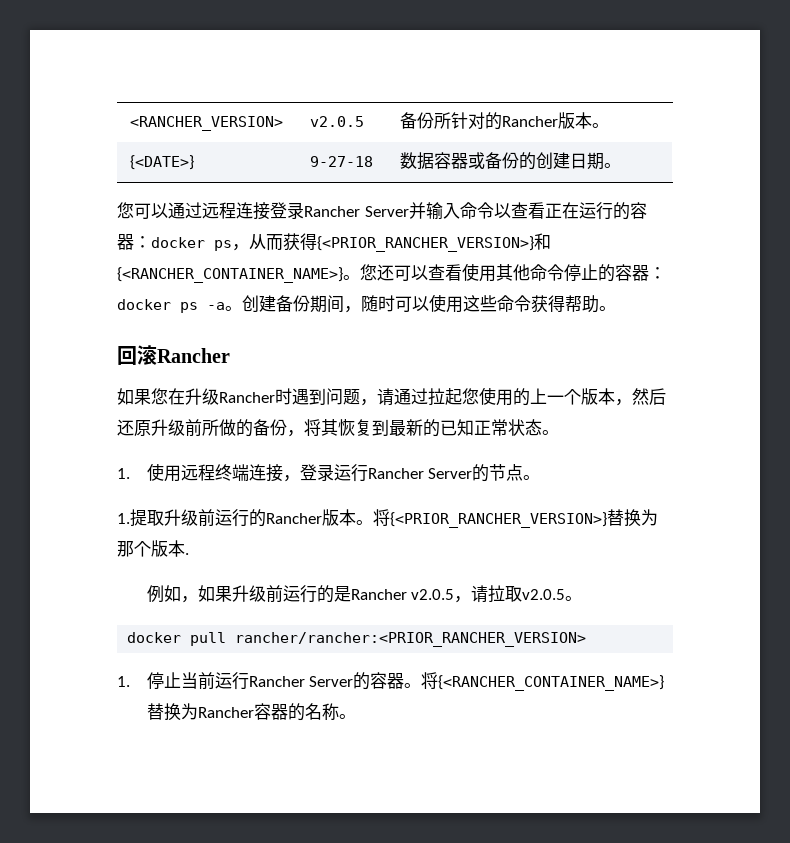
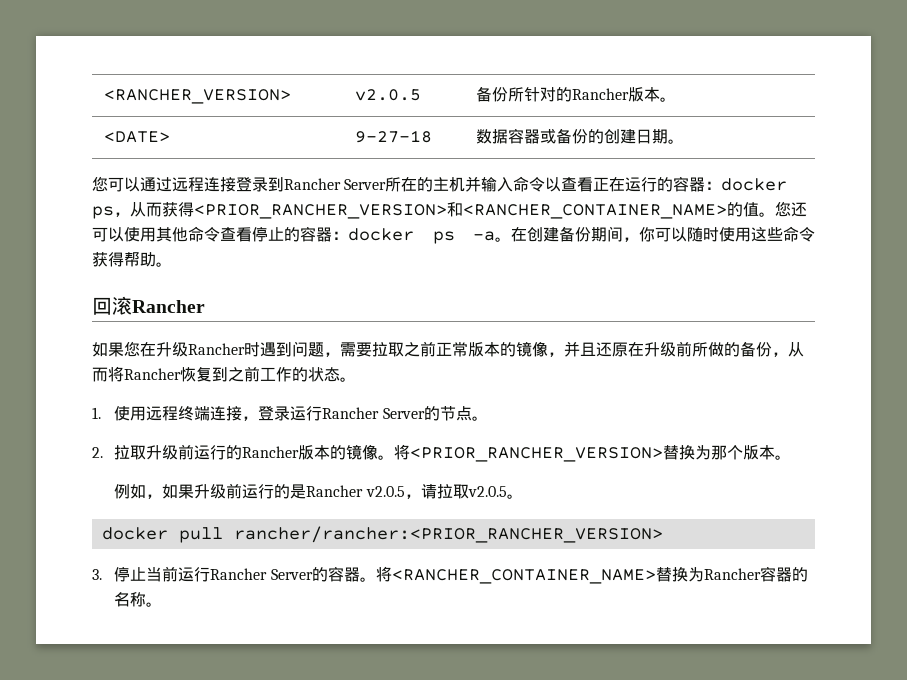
- {<DATE>} | 9-27-18 | 数据容器或备份的创建日期。
+ <DATE> | 9-27-18 | 数据容器或备份的创建日期。
- 您可以通过远程连接登录Rancher Server并输入命令以查看正在运行的容器：docker ps，从而获得{<PRIOR_RANCHER_VERSION>}和{<RANCHER_CONTAINER_NAME>}。
+ 您可以通过远程连接登录到Rancher Server所在的主机并输入命令以查看正在运行的容器：docker ps，从而获得<PRIOR_RANCHER_VERSION>和<RANCHER_CONTAINER_NAME>的值。
- 您还可以查看使用其他命令停止的容器：docker ps -a。
+ 您还可以使用其他命令查看停止的容器：docker ps -a。
- 创建备份期间，随时可以使用这些命令获得帮助。
+ 在创建备份期间，你可以随时使用这些命令获得帮助。
- 如果您在升级Rancher时遇到问题，请通过拉起您使用的上一个版本，然后还原升级前所做的备份，将其恢复到最新的已知正常状态。
+ 如果您在升级Rancher时遇到问题，需要拉取之前正常版本的镜像，并且还原在升级前所做的备份，从而将Rancher恢复到之前工作的状态。
- 1.提取升级前运行的Rancher版本。将{<PRIOR_RANCHER_VERSION>}替换为那个版本.
+ 2.拉取升级前运行的Rancher版本的镜像。将<PRIOR_RANCHER_VERSION>替换为那个版本。
- 1.停止当前运行Rancher Server的容器。
+ 3.停止当前运行Rancher Server的容器。
- 将{<RANCHER_CONTAINER_NAME>}替换为Rancher容器的名称。
+ 将<RANCHER_CONTAINER_NAME>替换为Rancher容器的名称。

